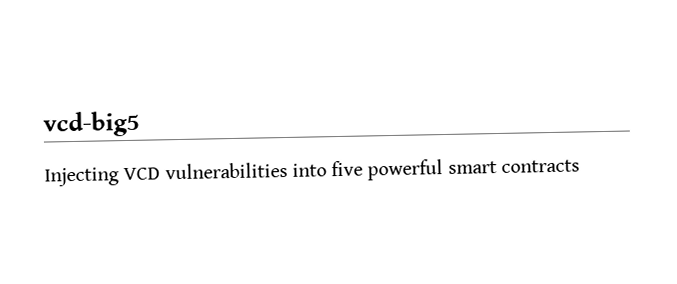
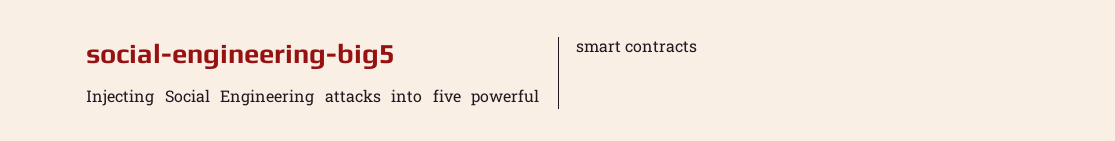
- vcd-big5
+ social-engineering-big5
- Injecting VCD vulnerabilities into five powerful smart contracts
+ Injecting Social Engineering attacks into five powerful smart contracts

